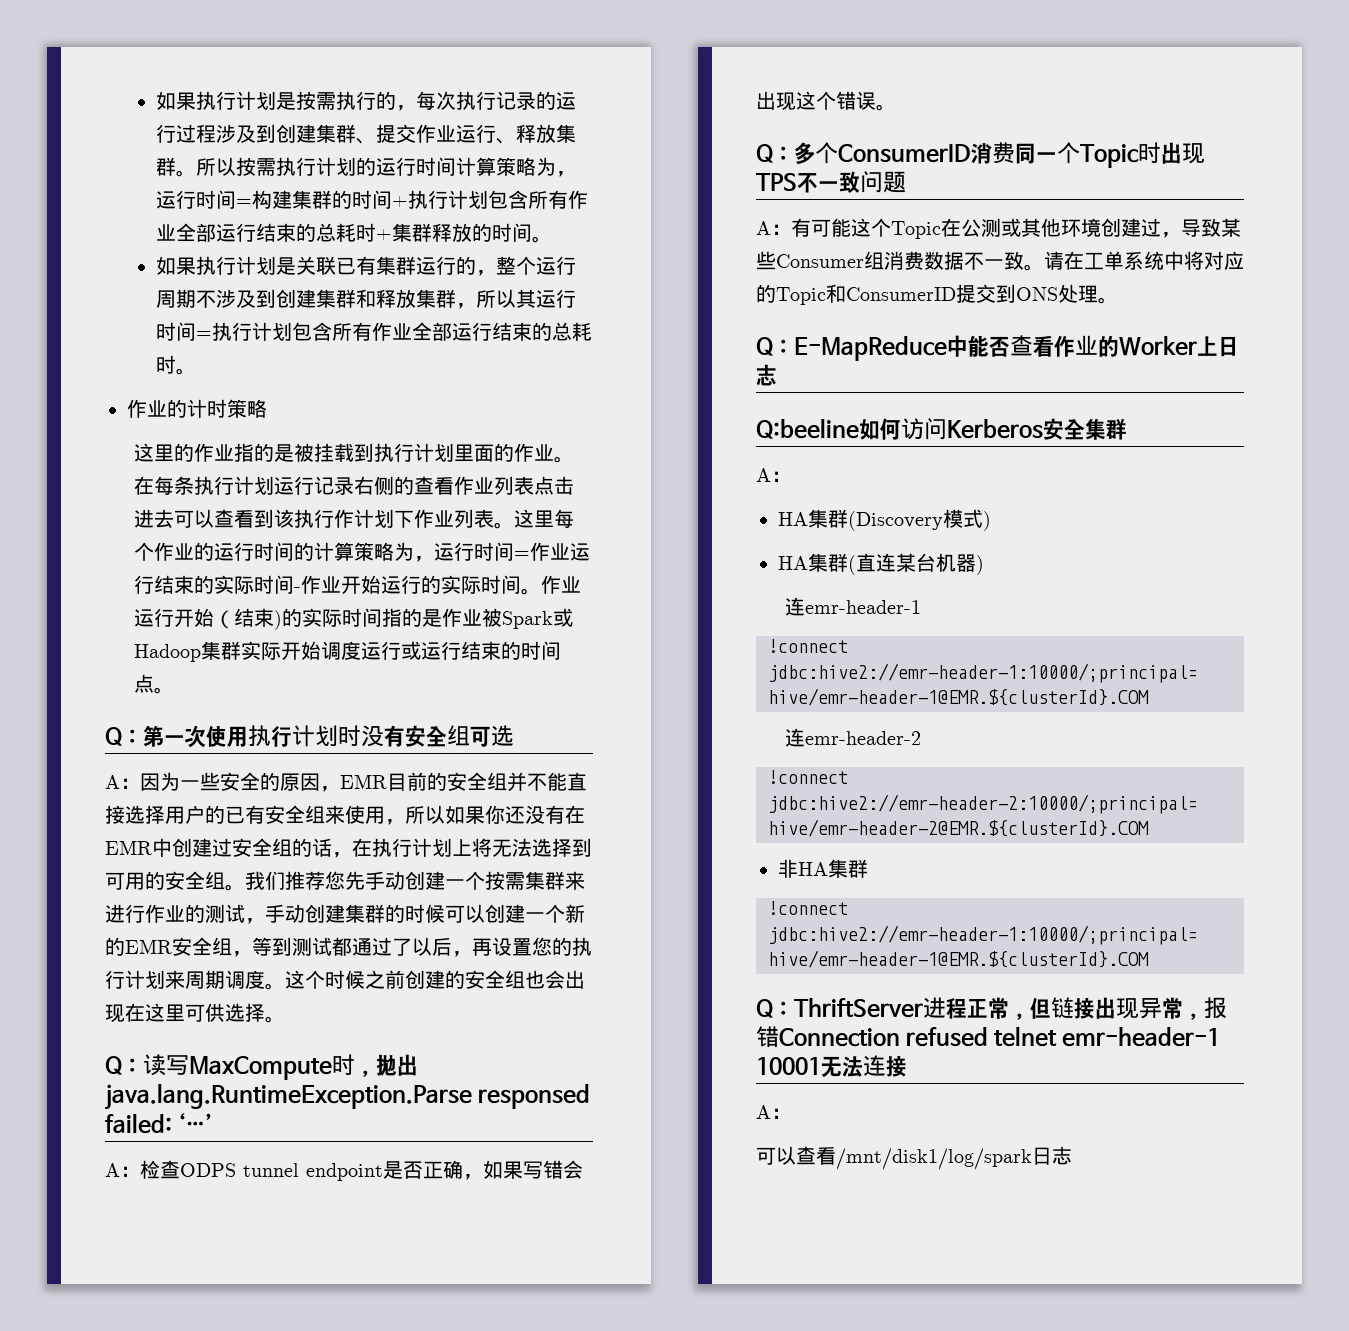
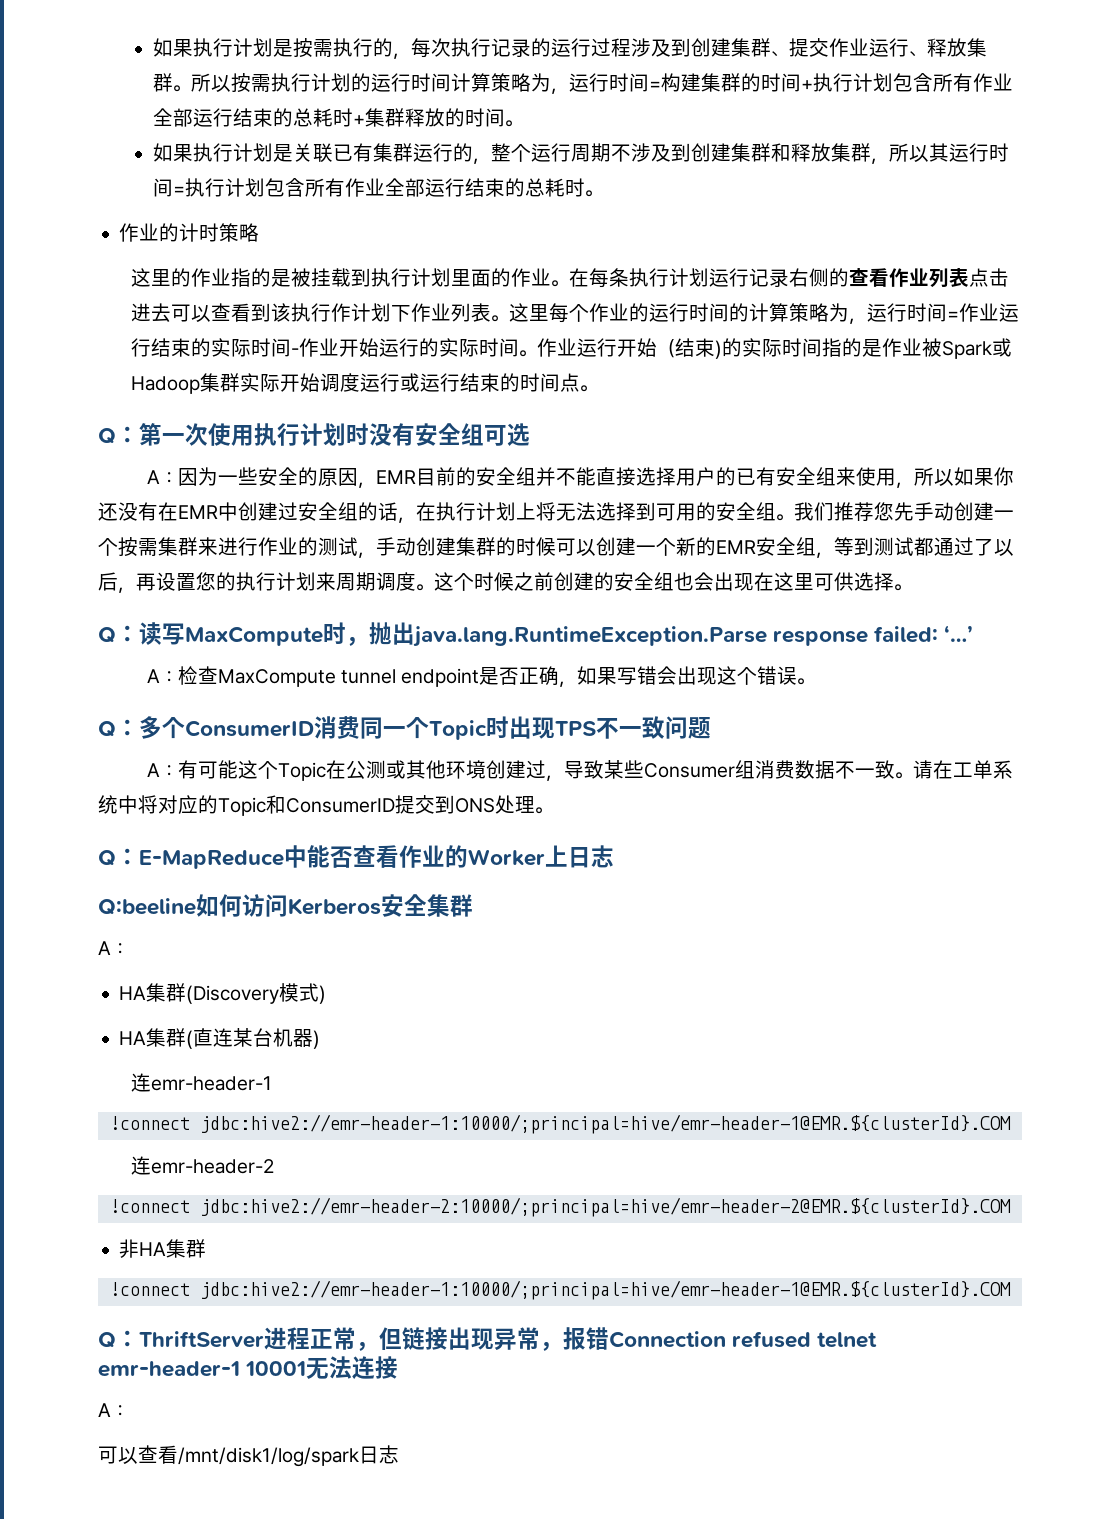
- Q：读写MaxCompute时，抛出java.lang.RuntimeException.Parse responsed failed: ‘…’
+ Q：读写MaxCompute时，抛出java.lang.RuntimeException.Parse response failed: ‘…’
- A：检查ODPS tunnel endpoint是否正确，如果写错会出现这个错误。
+ A：检查MaxCompute tunnel endpoint是否正确，如果写错会出现这个错误。

